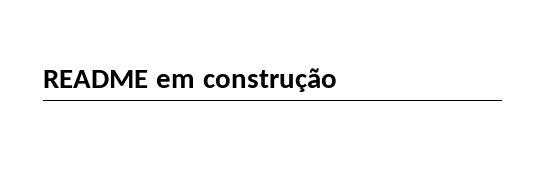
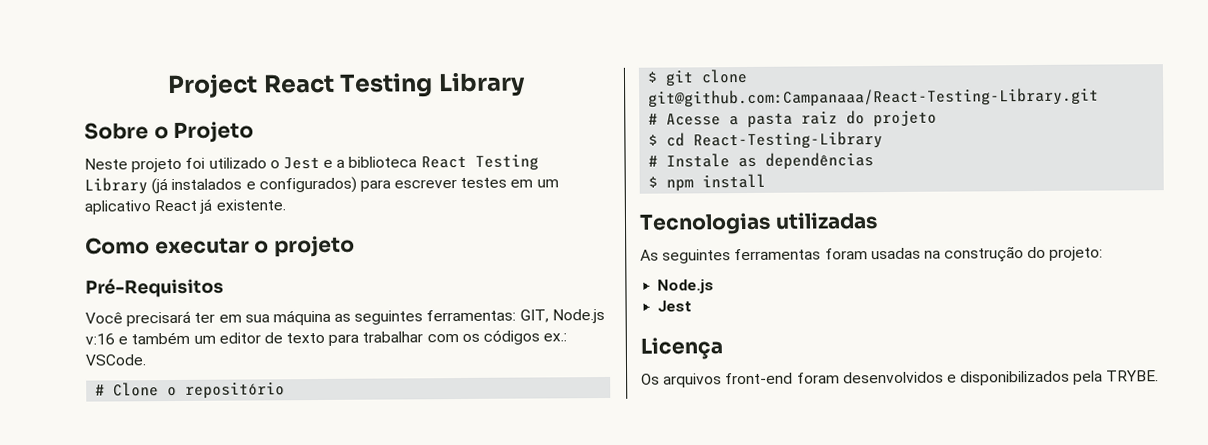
- README em construção
+ Project React Testing Library
+ Sobre o Projeto
+ Neste projeto foi utilizado o Jest e a biblioteca React Testing Library (já instalados e configurados) para escrever testes em um aplicativo React já existente.
+ Como executar o projeto
+ Pré-Requisitos
+ Você precisará ter em sua máquina as seguintes ferramentas: GIT, Node.js v:16 e também um editor de texto para trabalhar com os códigos ex.: VSCode.
+ # Clone o repositório
+ $ git clone git@github.com:Campanaaa/React-Testing-Library.git
+ # Acesse a pasta raiz do projeto
+ $ cd React-Testing-Library
+ # Instale as dependências
+ $ npm install
+ Tecnologias utilizadas
+ As seguintes ferramentas foram usadas na construção do projeto:
+ Node.js
+ Jest
+ Licença
+ Os arquivos front-end foram desenvolvidos e disponibilizados pela TRYBE.

